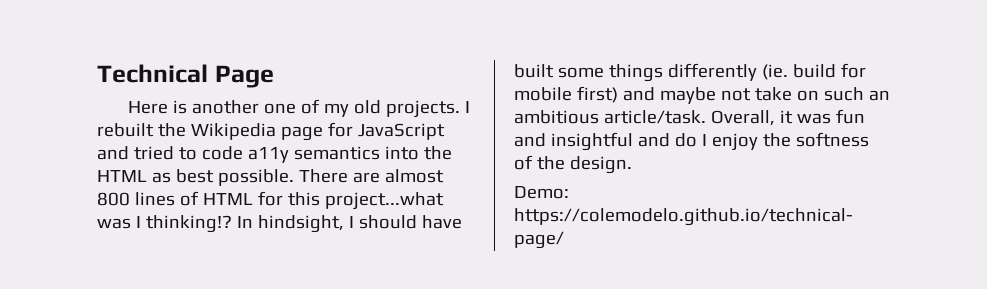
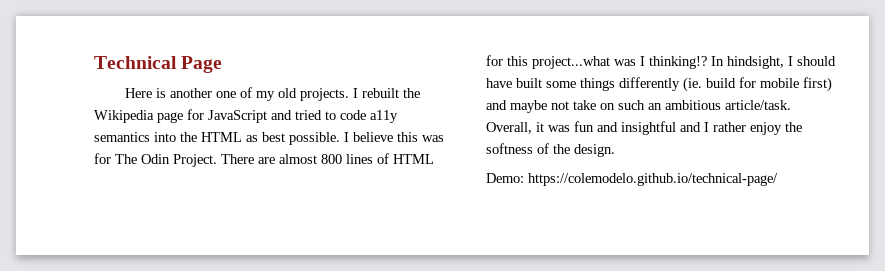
+ I believe this was for The Odin Project.
- Overall, it was fun and insightful and do I enjoy the softness of the design.
+ Overall, it was fun and insightful and I rather enjoy the softness of the design.

